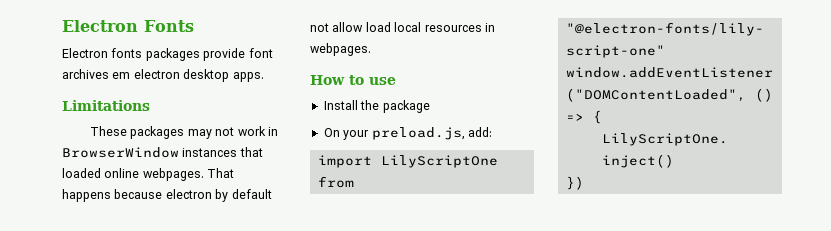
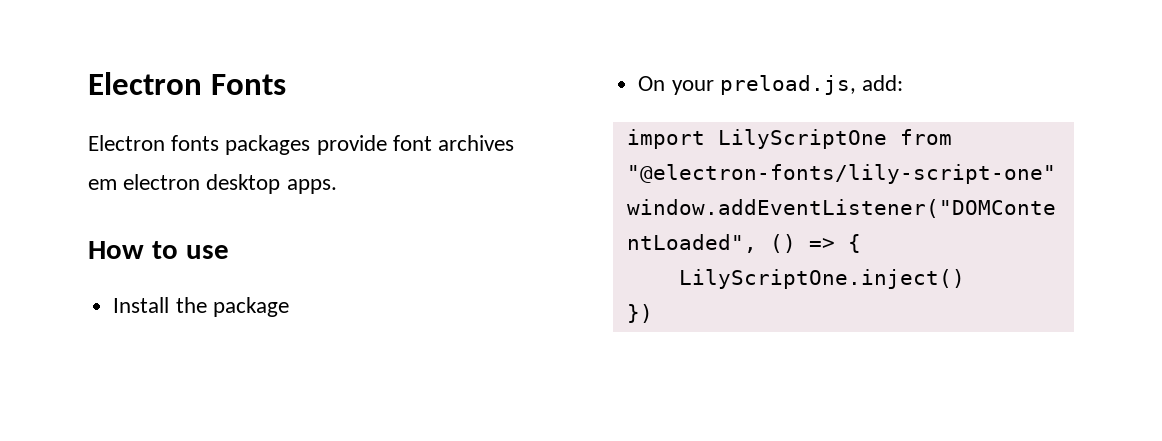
- Limitations
- These packages may not work in BrowserWindow instances that loaded online webpages. That happens because electron by default not allow load local resources in webpages.

